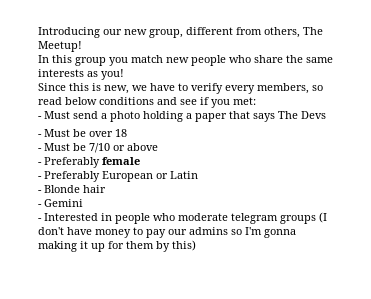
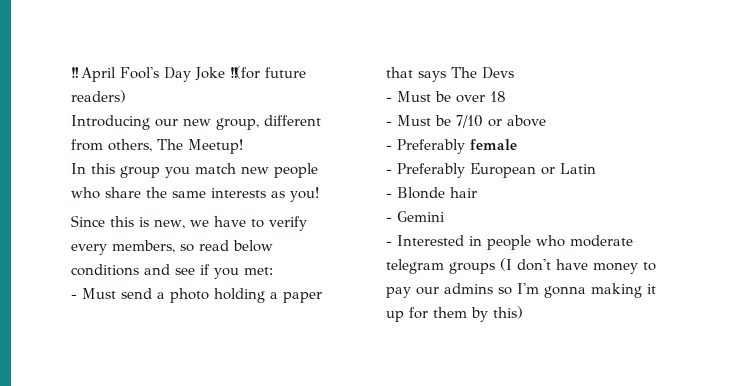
+ ‼ April Fool's Day Joke ‼(for future readers)

